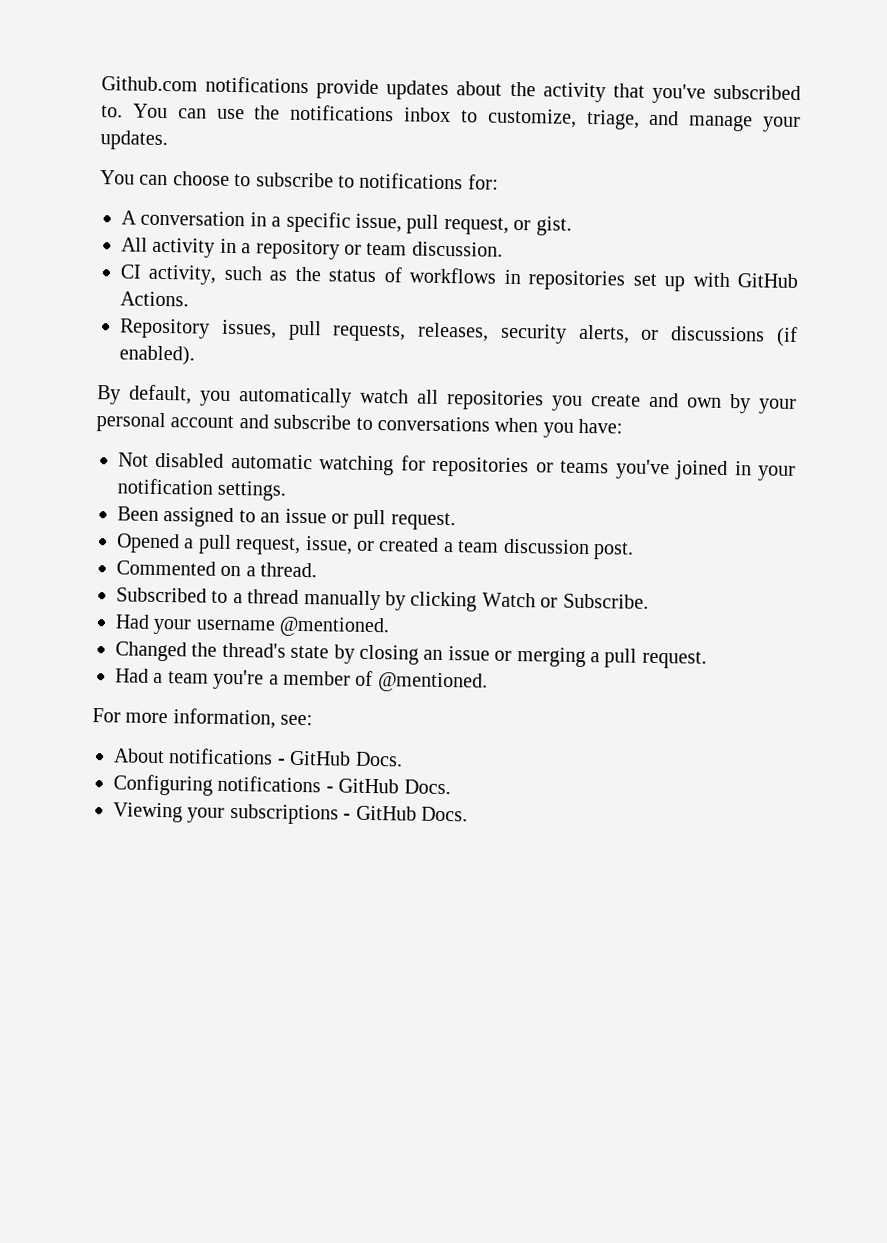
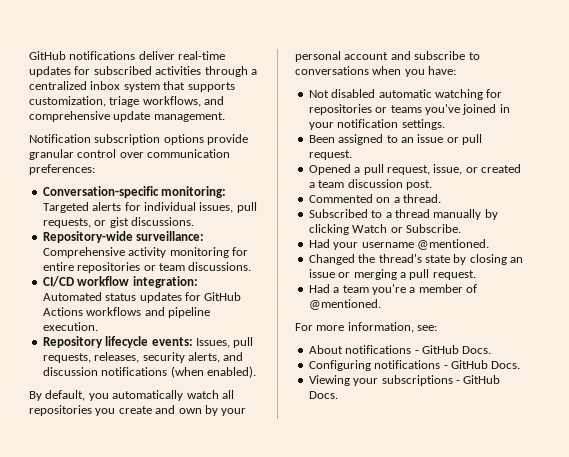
- Github.com notifications provide updates about the activity that you've subscribed to. You can use the notifications inbox to customize, triage, and manage your updates.
- You can choose to subscribe to notifications for:
- A conversation in a specific issue, pull request, or gist.
- All activity in a repository or team discussion.
- CI activity, such as the status of workflows in repositories set up with GitHub Actions.
- Repository issues, pull requests, releases, security alerts, or discussions (if enabled).
+ GitHub notifications deliver real-time updates for subscribed activities through a centralized inbox system that supports customization, triage workflows, and comprehensive update management.
+ Notification subscription options provide granular control over communication preferences:
+ Conversation-specific monitoring: Targeted alerts for individual issues, pull requests, or gist discussions.
+ Repository-wide surveillance: Comprehensive activity monitoring for entire repositories or team discussions.
+ CI/CD workflow integration: Automated status updates for GitHub Actions workflows and pipeline execution.
+ Repository lifecycle events: Issues, pull requests, releases, security alerts, and discussion notifications (when enabled).

